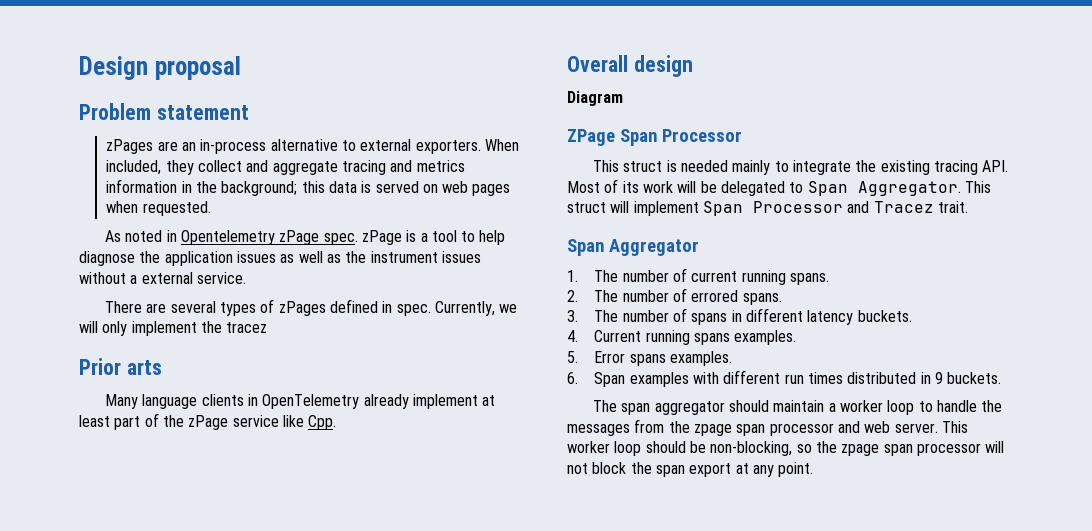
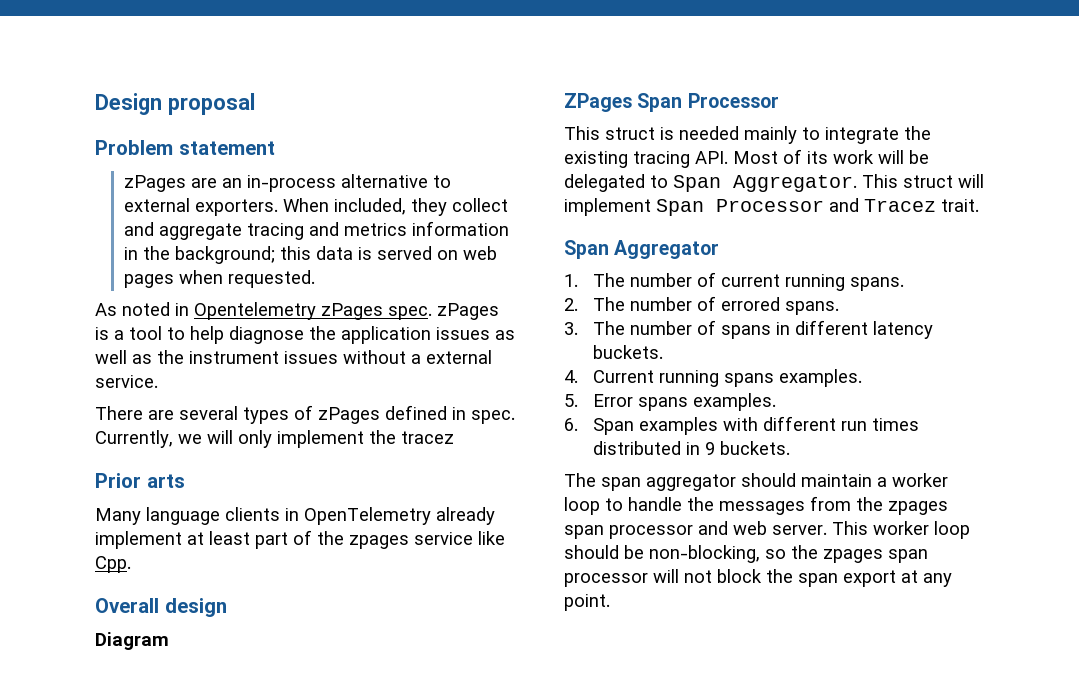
- As noted in Opentelemetry zPage spec. zPage is a tool to help diagnose the application issues as well as the instrument issues without a external service.
+ As noted in Opentelemetry zPages spec. zPages is a tool to help diagnose the application issues as well as the instrument issues without a external service.
- Many language clients in OpenTelemetry already implement at least part of the zPage service like Cpp.
+ Many language clients in OpenTelemetry already implement at least part of the zpages service like Cpp.
- ZPage Span Processor
+ ZPages Span Processor
- The span aggregator should maintain a worker loop to handle the messages from the zpage span processor and web server.
+ The span aggregator should maintain a worker loop to handle the messages from the zpages span processor and web server.
- This worker loop should be non-blocking, so the zpage span processor will not block the span export at any point.
+ This worker loop should be non-blocking, so the zpages span processor will not block the span export at any point.

